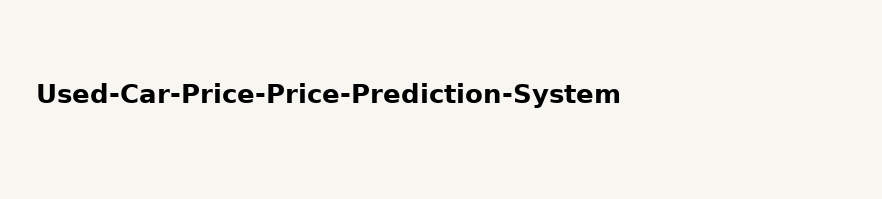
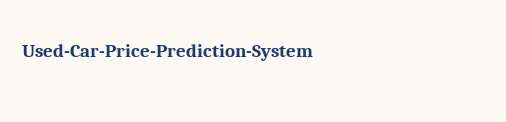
- Used-Car-Price-Price-Prediction-System
+ Used-Car-Price-Prediction-System

